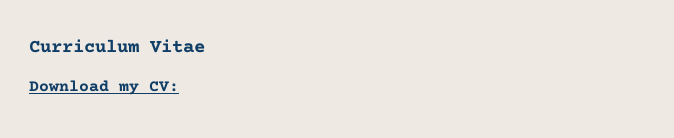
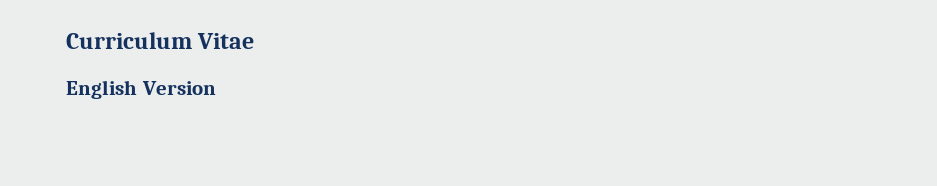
- Download my CV:
+ English Version

